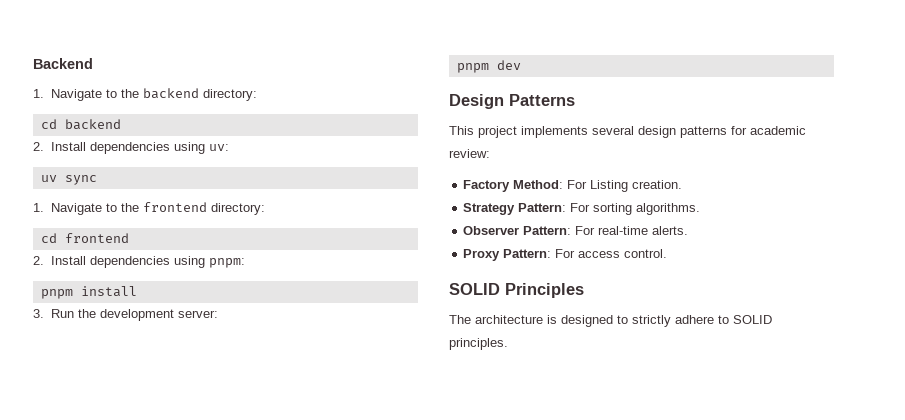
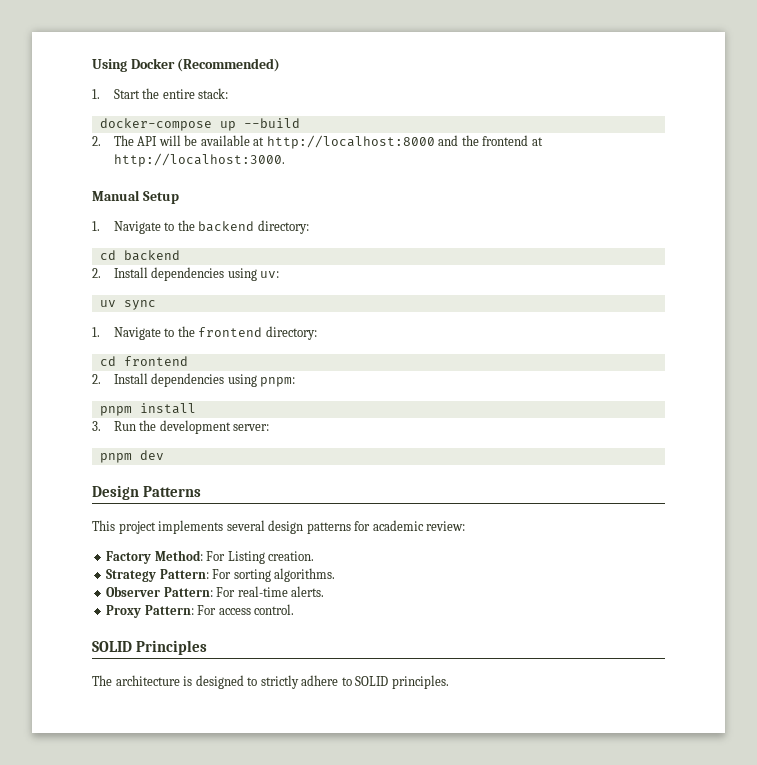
- Backend
+ Using Docker (Recommended)
+ 1. Start the entire stack:
+ docker-compose up --build
+ 2. The API will be available at http://localhost:8000 and the frontend at http://localhost:3000.
+ Manual Setup

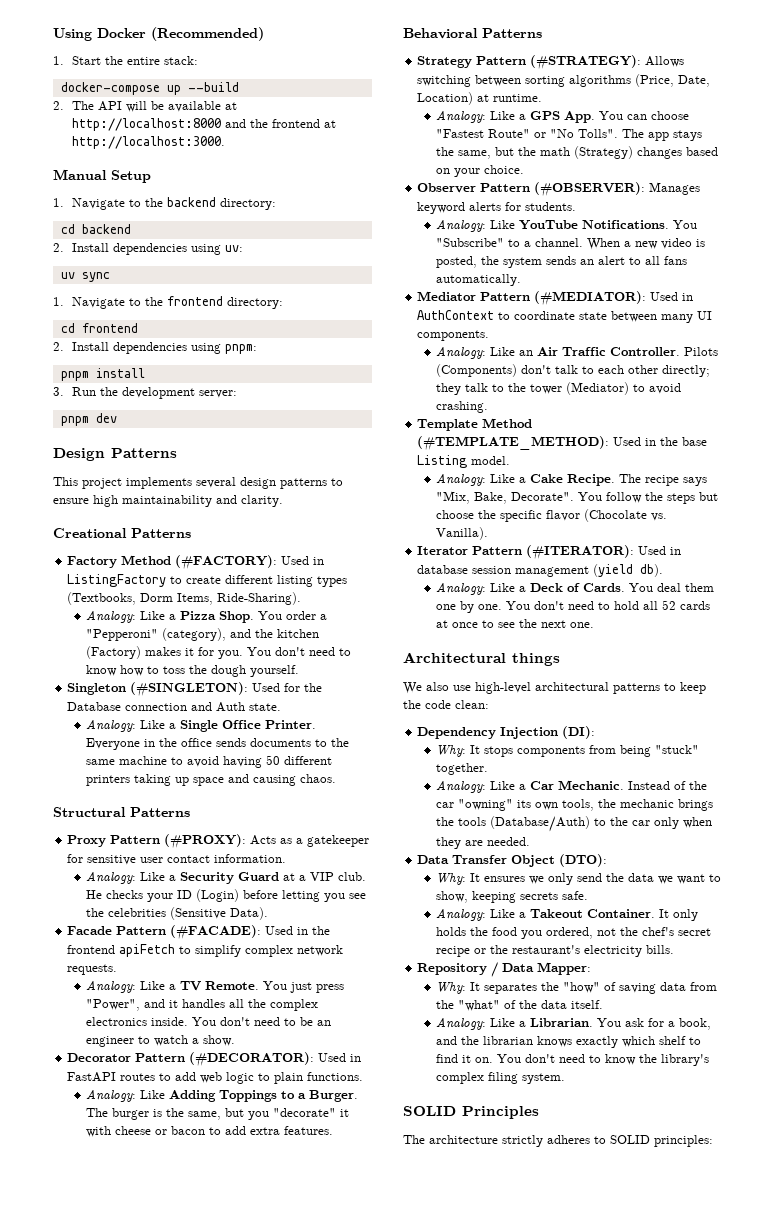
- This project implements several design patterns for academic review:
- Factory Method: For Listing creation.
- Strategy Pattern: For sorting algorithms.
- Observer Pattern: For real-time alerts.
- Proxy Pattern: For access control.
+ This project implements several design patterns to ensure high maintainability and clarity.
+ Creational Patterns
+ Factory Method (#FACTORY): Used in ListingFactory to create different listing types (Textbooks, Dorm Items, Ride-Sharing).
+ Analogy: Like a Pizza Shop. You order a "Pepperoni" (category), and the kitchen (Factory) makes it for you. You don't need to know how to toss the dough yourself.
+ Singleton (#SINGLETON): Used for the Database connection and Auth state.
+ Analogy: Like a Single Office Printer. Everyone in the office sends documents to the same machine to avoid having 50 different printers taking up space and causing chaos.
+ Structural Patterns
+ Proxy Pattern (#PROXY): Acts as a gatekeeper for sensitive user contact information.
+ Analogy: Like a Security Guard at a VIP club. He checks your ID (Login) before letting you see the celebrities (Sensitive Data).
+ Facade Pattern (#FACADE): Used in the frontend apiFetch to simplify complex network requests.
+ Analogy: Like a TV Remote. You just press "Power", and it handles all the complex electronics inside. You don't need to be an engineer to watch a show.
+ Decorator Pattern (#DECORATOR): Used in FastAPI routes to add web logic to plain functions.
+ Analogy: Like Adding Toppings to a Burger. The burger is the same, but you "decorate" it with cheese or bacon to add extra features.
+ Behavioral Patterns
+ Strategy Pattern (#STRATEGY): Allows switching between sorting algorithms (Price, Date, Location) at runtime.
+ Analogy: Like a GPS App. You can choose "Fastest Route" or "No Tolls". The app stays the same, but the math (Strategy) changes based on your choice.
+ Observer Pattern (#OBSERVER): Manages keyword alerts for students.
+ Analogy: Like YouTube Notifications. You "Subscribe" to a channel. When a new video is posted, the system sends an alert to all fans automatically.
+ Mediator Pattern (#MEDIATOR): Used in AuthContext to coordinate state between many UI components.
+ Analogy: Like an Air Traffic Controller. Pilots (Components) don't talk to each other directly; they talk to the tower (Mediator) to avoid crashing.
+ Template Method (#TEMPLATE_METHOD): Used in the base Listing model.
+ Analogy: Like a Cake Recipe. The recipe says "Mix, Bake, Decorate". You follow the steps but choose the specific flavor (Chocolate vs. Vanilla).
+ Iterator Pattern (#ITERATOR): Used in database session management (yield db).
+ Analogy: Like a Deck of Cards. You deal them one by one. You don't need to hold all 52 cards at once to see the next one.
+ Architectural things
+ We also use high-level architectural patterns to keep the code clean:
+ Dependency Injection (DI):
+ Why: It stops components from being "stuck" together.
+ Analogy: Like a Car Mechanic. Instead of the car "owning" its own tools, the mechanic brings the tools (Database/Auth) to the car only when they are needed.
+ Data Transfer Object (DTO):
+ Why: It ensures we only send the data we want to show, keeping secrets safe.
+ Analogy: Like a Takeout Container. It only holds the food you ordered, not the chef's secret recipe or the restaurant's electricity bills.
+ Repository / Data Mapper:
+ Why: It separates the "how" of saving data from the "what" of the data itself.
+ Analogy: Like a Librarian. You ask for a book, and the librarian knows exactly which shelf to find it on. You don't need to know the library's complex filing system.
- The architecture is designed to strictly adhere to SOLID principles.
+ The architecture strictly adheres to SOLID principles:

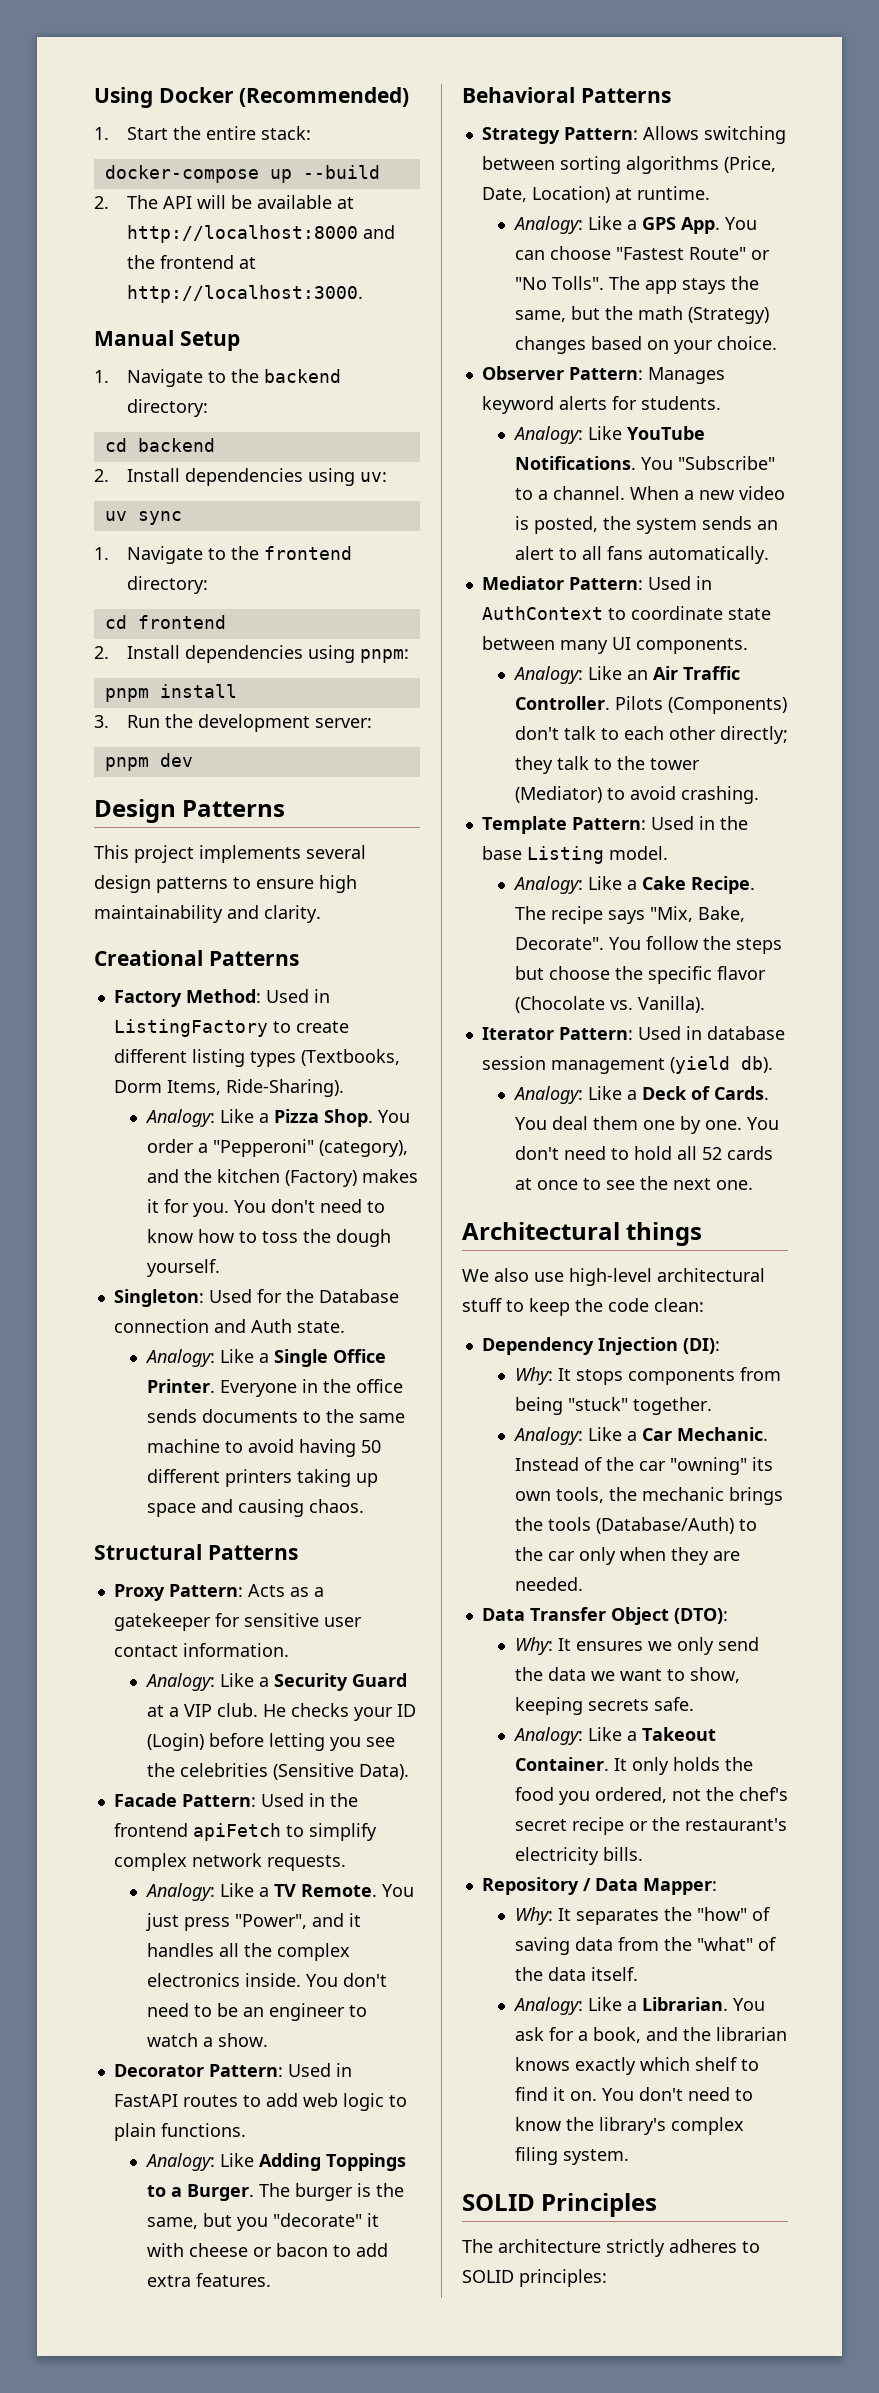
- Factory Method (#FACTORY): Used in ListingFactory to create different listing types (Textbooks, Dorm Items, Ride-Sharing).
+ Factory Method: Used in ListingFactory to create different listing types (Textbooks, Dorm Items, Ride-Sharing).
- Singleton (#SINGLETON): Used for the Database connection and Auth state.
+ Singleton: Used for the Database connection and Auth state.
- Proxy Pattern (#PROXY): Acts as a gatekeeper for sensitive user contact information.
+ Proxy Pattern: Acts as a gatekeeper for sensitive user contact information.
- Facade Pattern (#FACADE): Used in the frontend apiFetch to simplify complex network requests.
+ Facade Pattern: Used in the frontend apiFetch to simplify complex network requests.
- Decorator Pattern (#DECORATOR): Used in FastAPI routes to add web logic to plain functions.
+ Decorator Pattern: Used in FastAPI routes to add web logic to plain functions.
- Strategy Pattern (#STRATEGY): Allows switching between sorting algorithms (Price, Date, Location) at runtime.
+ Strategy Pattern: Allows switching between sorting algorithms (Price, Date, Location) at runtime.
- Observer Pattern (#OBSERVER): Manages keyword alerts for students.
+ Observer Pattern: Manages keyword alerts for students.
- Mediator Pattern (#MEDIATOR): Used in AuthContext to coordinate state between many UI components.
+ Mediator Pattern: Used in AuthContext to coordinate state between many UI components.
- Template Method (#TEMPLATE_METHOD): Used in the base Listing model.
+ Template Pattern: Used in the base Listing model.
- Iterator Pattern (#ITERATOR): Used in database session management (yield db).
+ Iterator Pattern: Used in database session management (yield db).
- We also use high-level architectural patterns to keep the code clean:
+ We also use high-level architectural stuff to keep the code clean:

